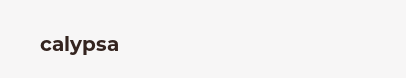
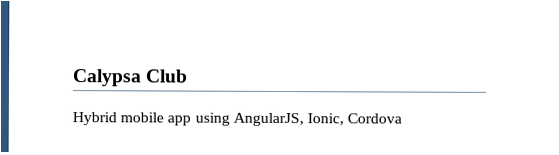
- calypsa
+ Calypsa Club
+ Hybrid mobile app using AngularJS, Ionic, Cordova

